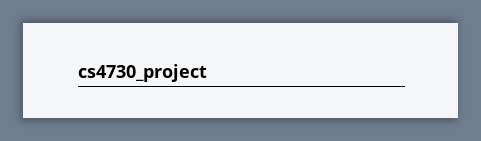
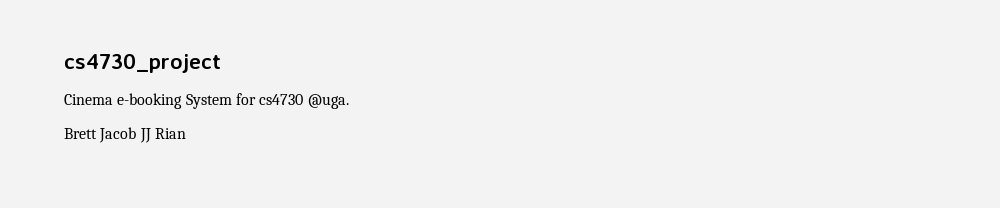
+ Cinema e-booking System for cs4730 @uga.
+ Brett Jacob JJ Rian

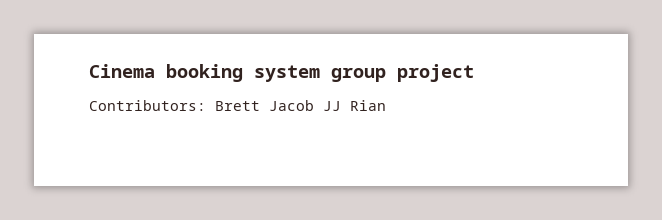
- cs4730_project
- Cinema e-booking System for cs4730 @uga.
- Brett Jacob JJ Rian
+ Cinema booking system group project
+ Contributors: Brett Jacob JJ Rian

